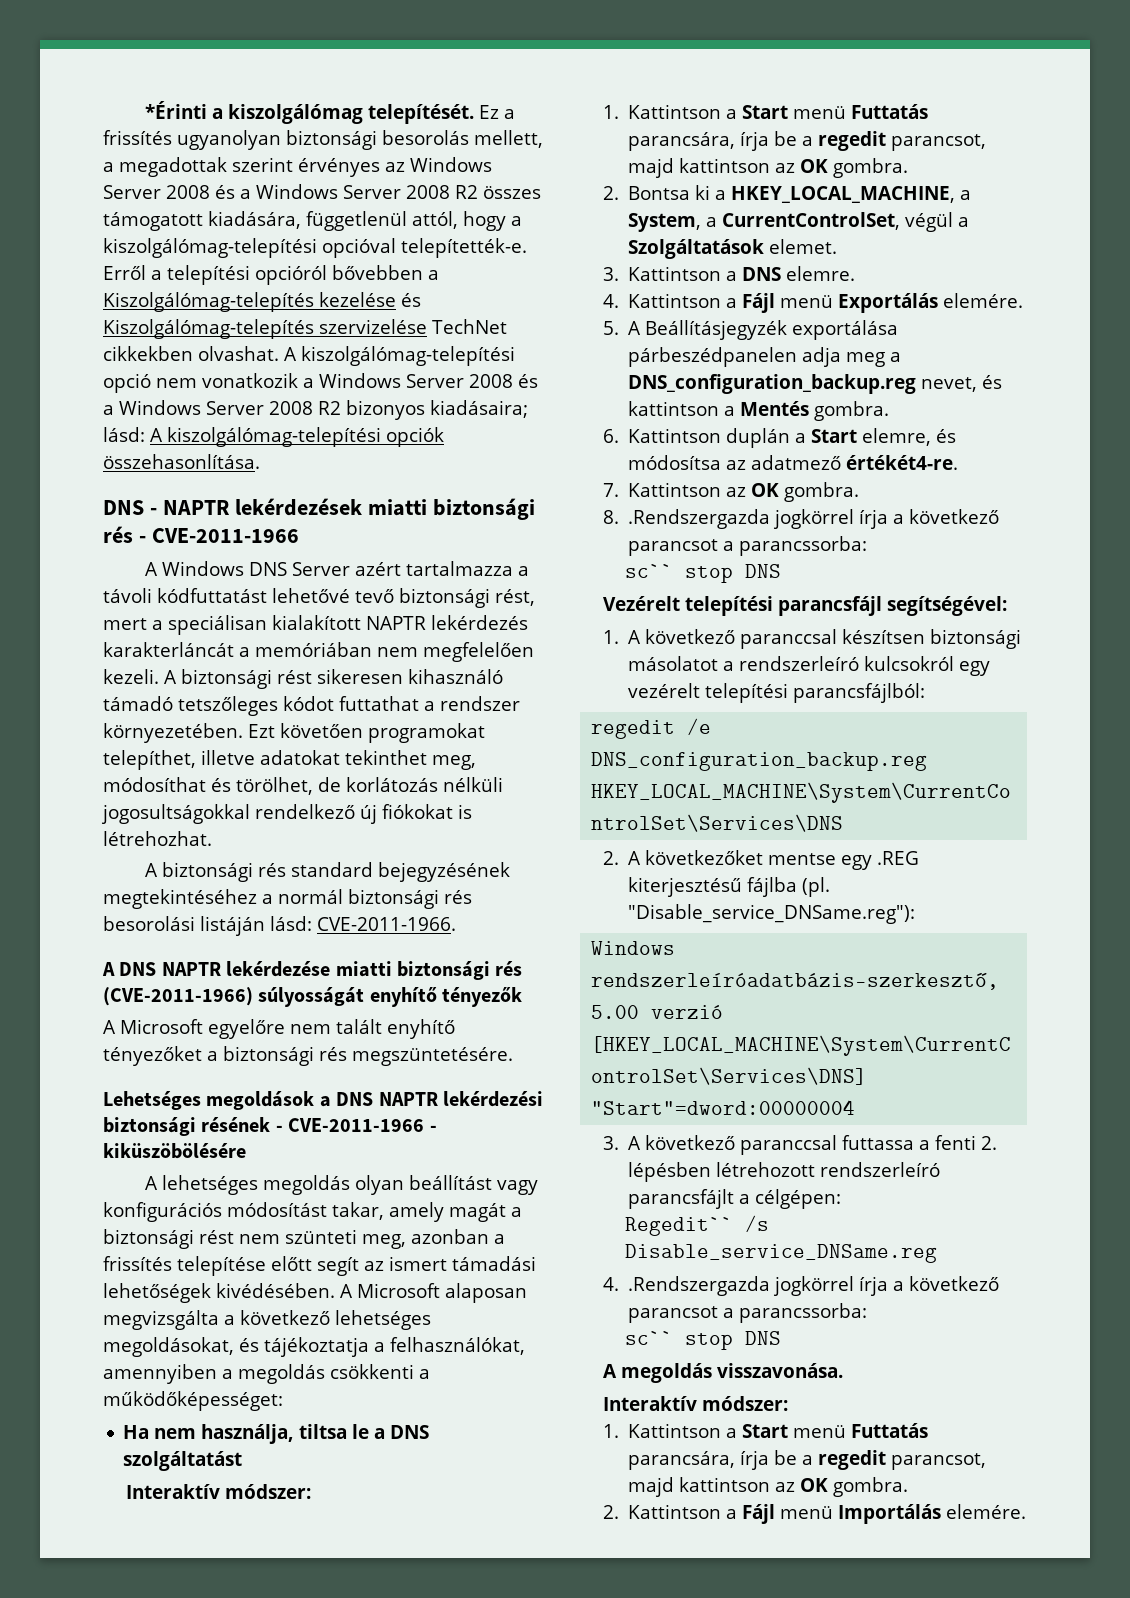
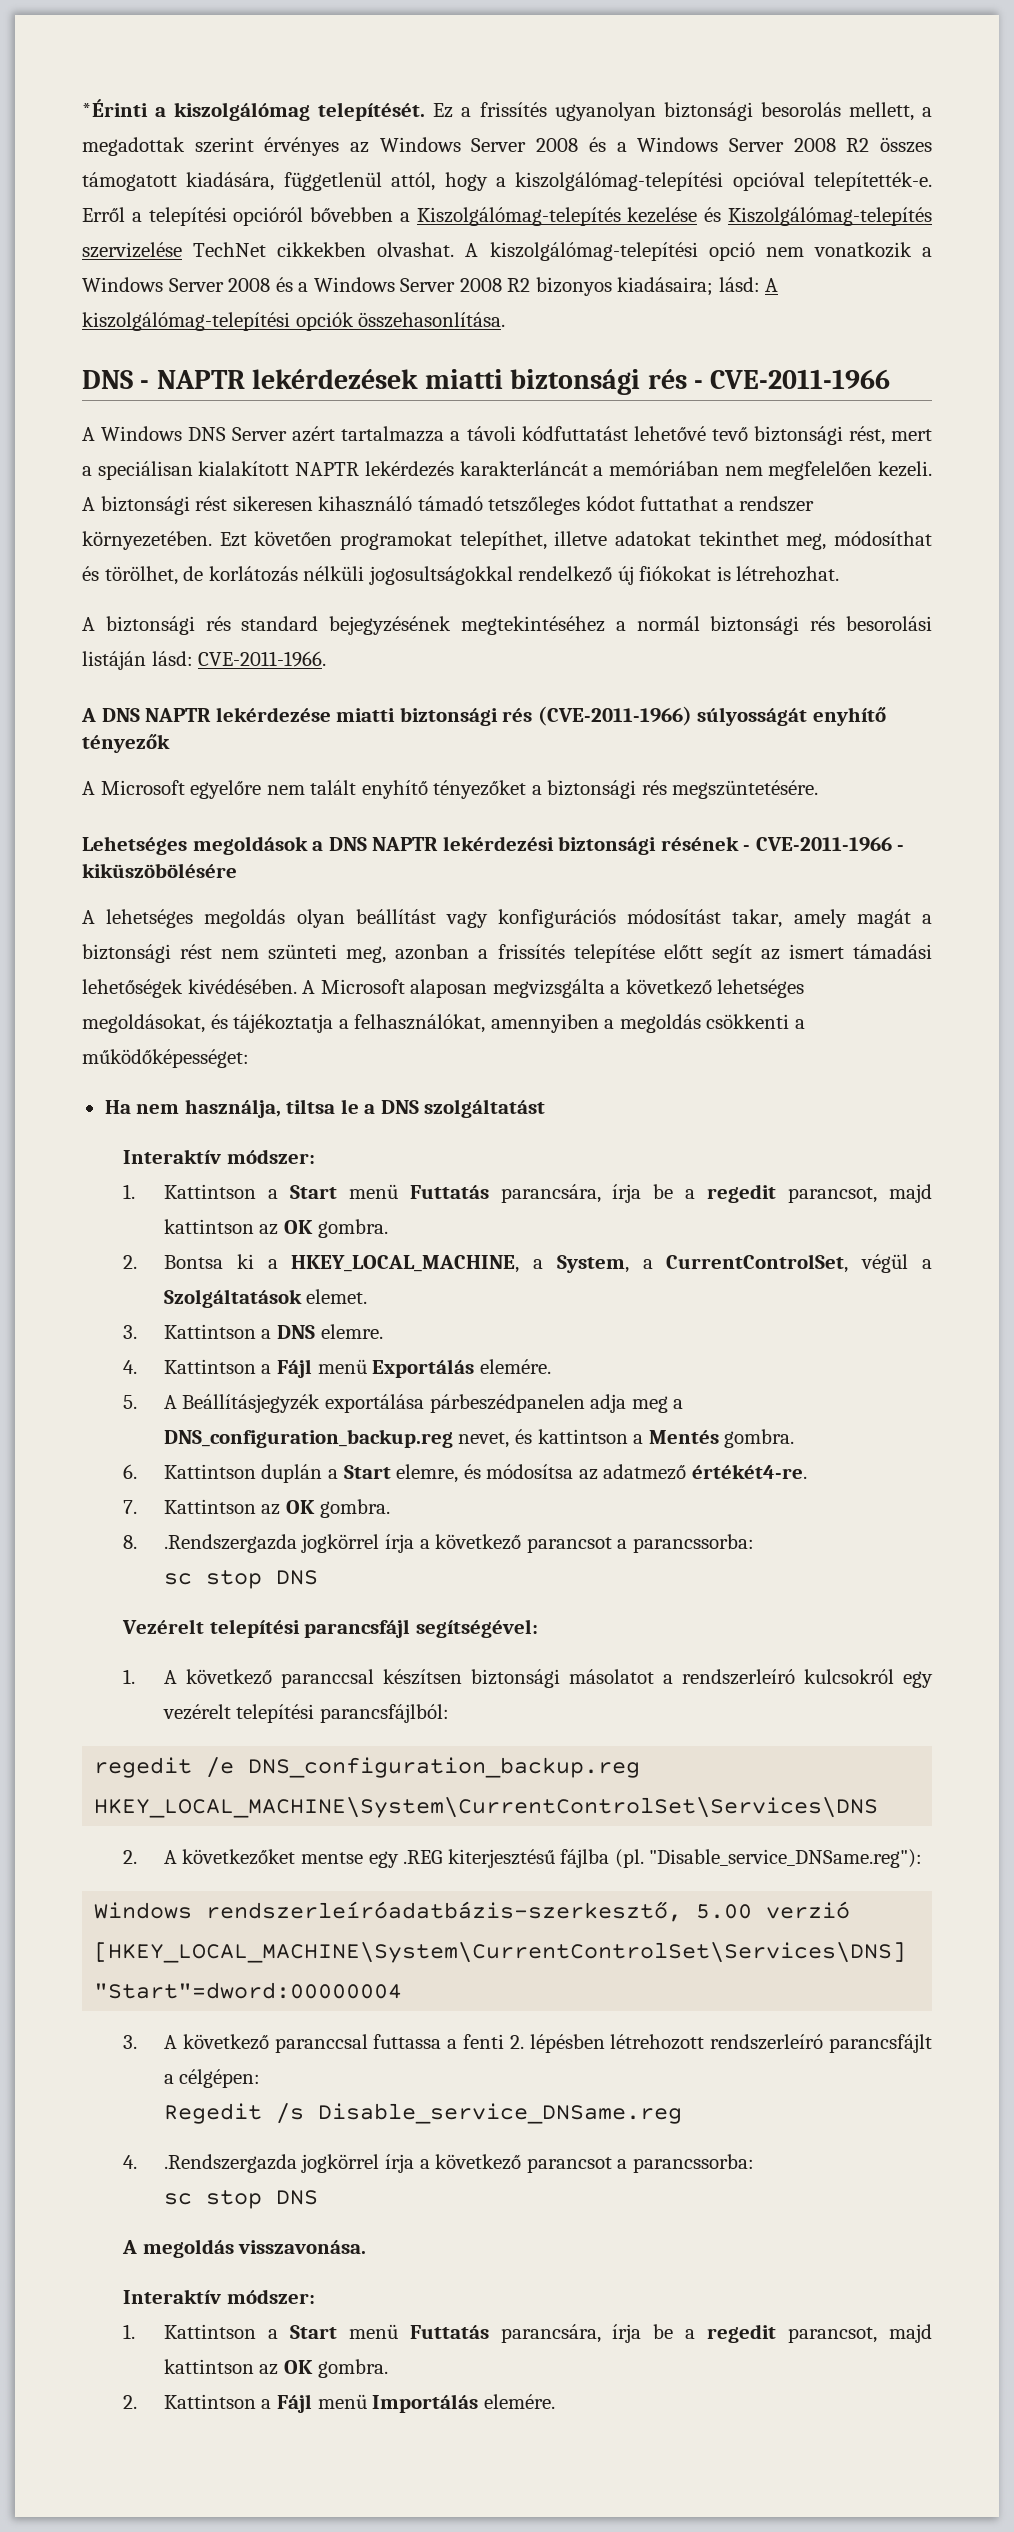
  8. .Rendszergazda jogkörrel írja a következő parancsot a parancssorba:
- sc`` stop DNS
+ sc stop DNS
- Regedit`` /s Disable_service_DNSame.reg
+ Regedit /s Disable_service_DNSame.reg
  4. .Rendszergazda jogkörrel írja a következő parancsot a parancssorba:
- sc`` stop DNS
+ sc stop DNS

